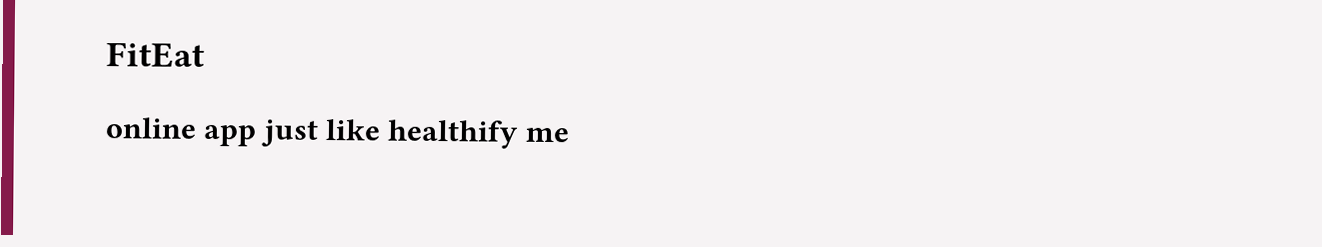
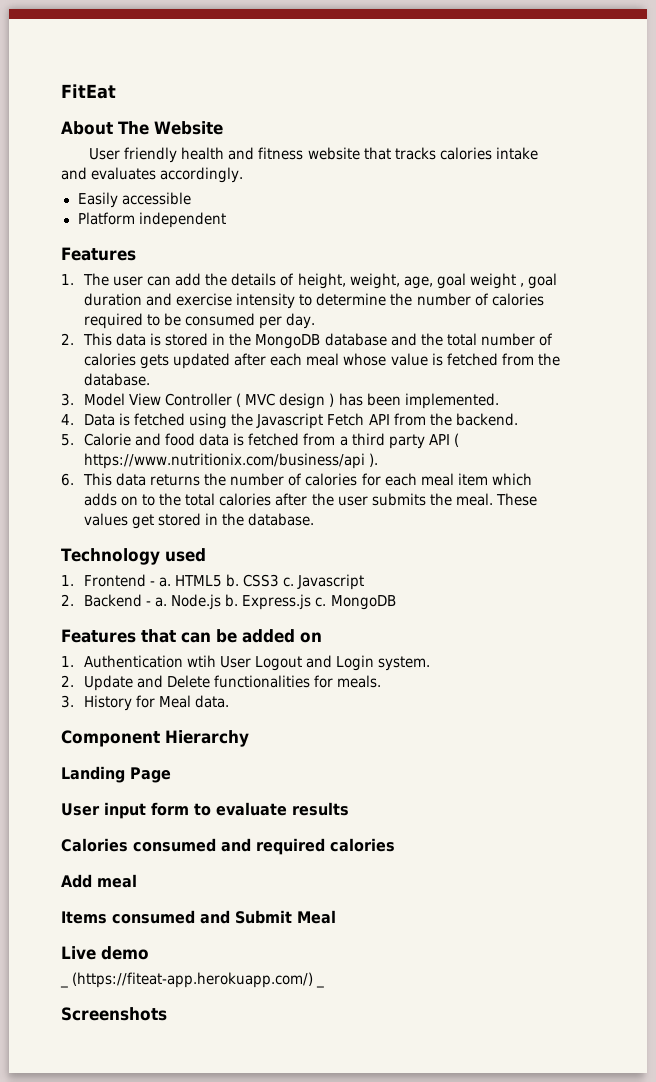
- online app just like healthify me
+ About The Website
+ User friendly health and fitness website that tracks calories intake and evaluates accordingly.
+ Easily accessible
+ Platform independent
+ Features
+ 1. The user can add the details of height, weight, age, goal weight , goal duration and exercise intensity to determine the number of calories required to be consumed per day.
+ 2. This data is stored in the MongoDB database and the total number of calories gets updated after each meal whose value is fetched from the database.
+ 3. Model View Controller ( MVC design ) has been implemented.
+ 4. Data is fetched using the Javascript Fetch API from the backend.
+ 5. Calorie and food data is fetched from a third party API ( https://www.nutritionix.com/business/api ).
+ 6. This data returns the number of calories for each meal item which adds on to the total calories after the user submits the meal. These values get stored in the database.
+ Technology used
+ 1. Frontend - a. HTML5 b. CSS3 c. Javascript
+ 2. Backend - a. Node.js b. Express.js c. MongoDB
+ Features that can be added on
+ 1. Authentication wtih User Logout and Login system.
+ 2. Update and Delete functionalities for meals.
+ 3. History for Meal data.
+ Component Hierarchy
+ Landing Page
+ User input form to evaluate results
+ Calories consumed and required calories
+ Add meal
+ Items consumed and Submit Meal
+ Live demo
+ _ (https://fiteat-app.herokuapp.com/) _
+ Screenshots

